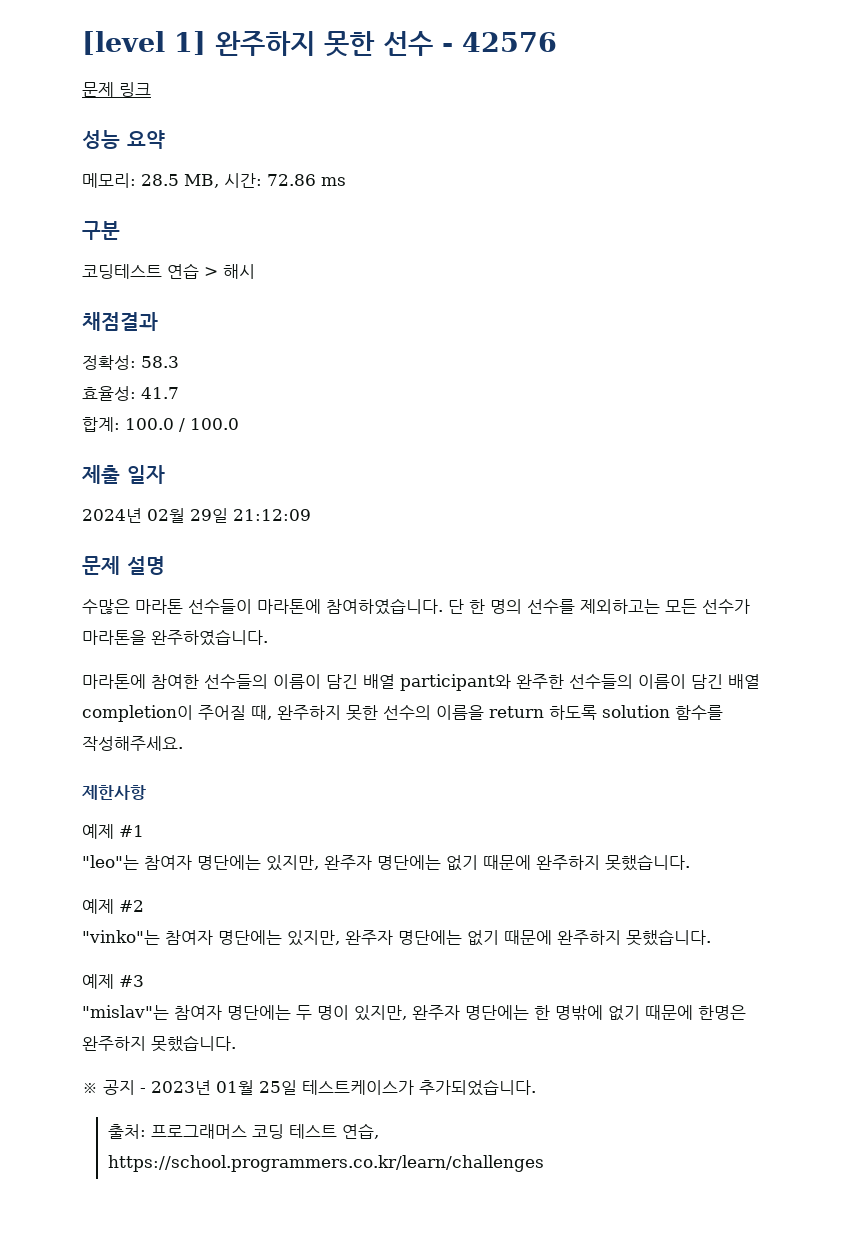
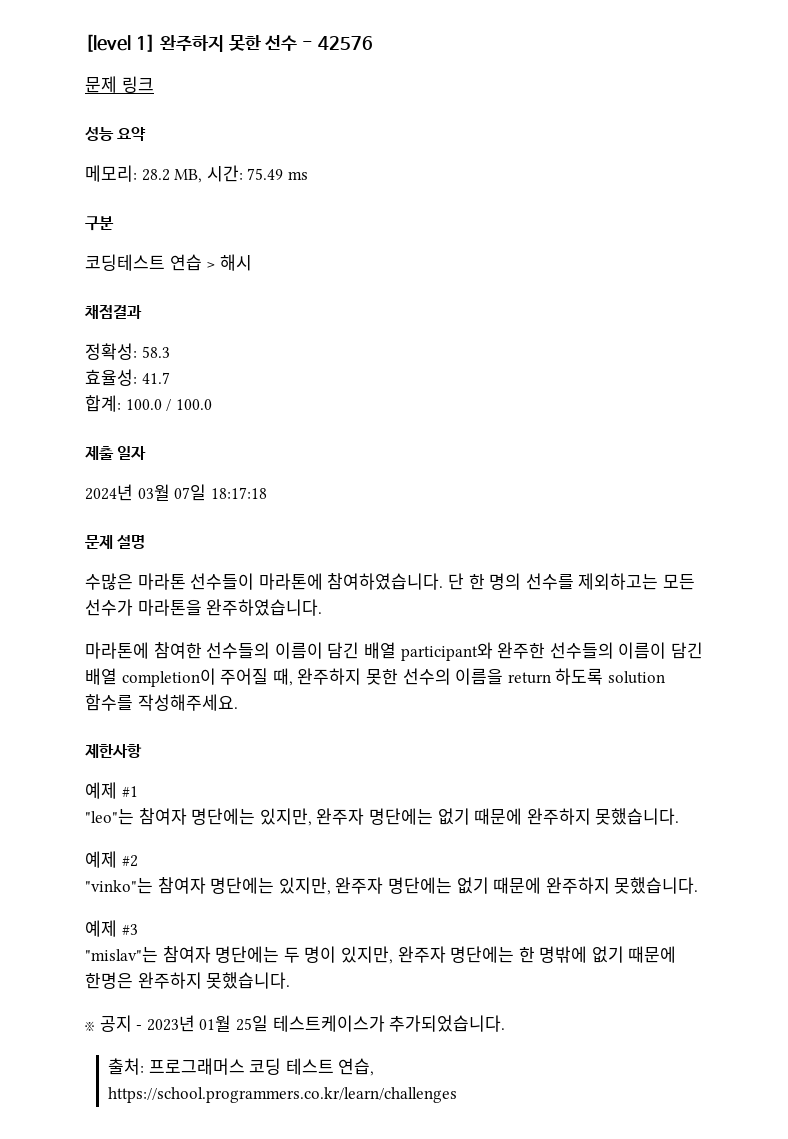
- 메모리: 28.5 MB, 시간: 72.86 ms
+ 메모리: 28.2 MB, 시간: 75.49 ms
- 2024년 02월 29일 21:12:09
+ 2024년 03월 07일 18:17:18

